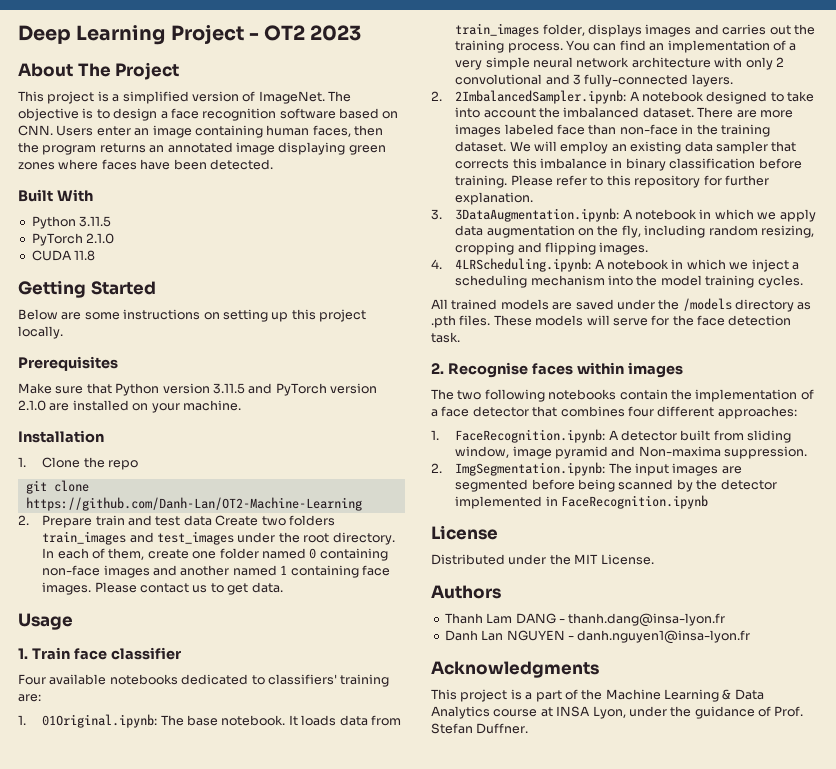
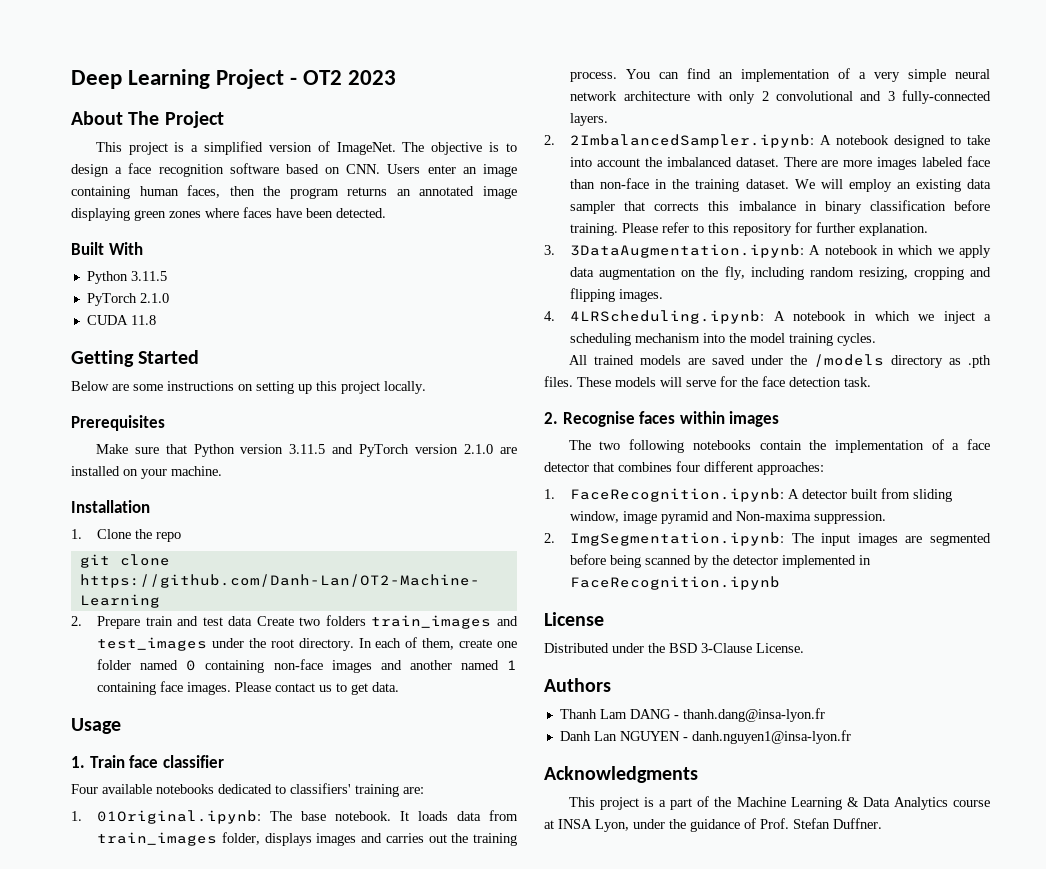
- Distributed under the MIT License.
+ Distributed under the BSD 3-Clause License.

